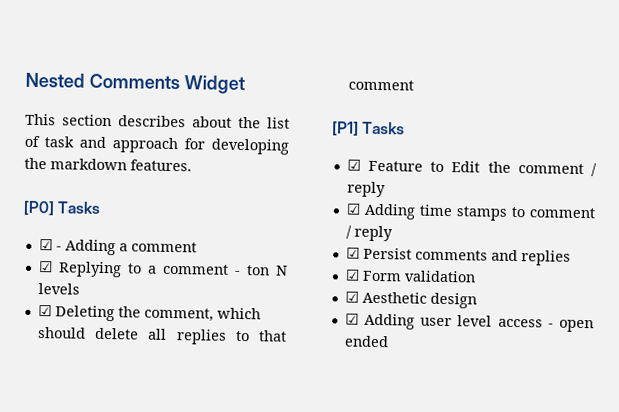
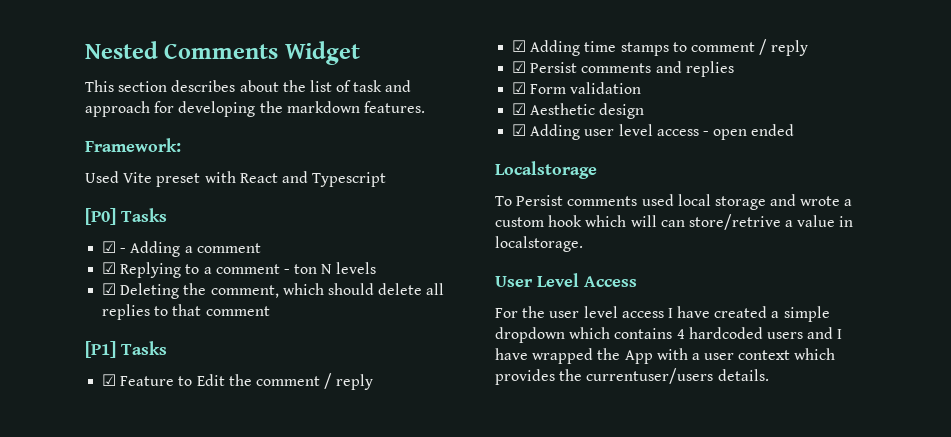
+ Framework:
+ Used Vite preset with React and Typescript
+ Localstorage
+ To Persist comments used local storage and wrote a custom hook which will can store/retrive a value in localstorage.
+ User Level Access
+ For the user level access I have created a simple dropdown which contains 4 hardcoded users and I have wrapped the App with a user context which provides the currentuser/users details.

